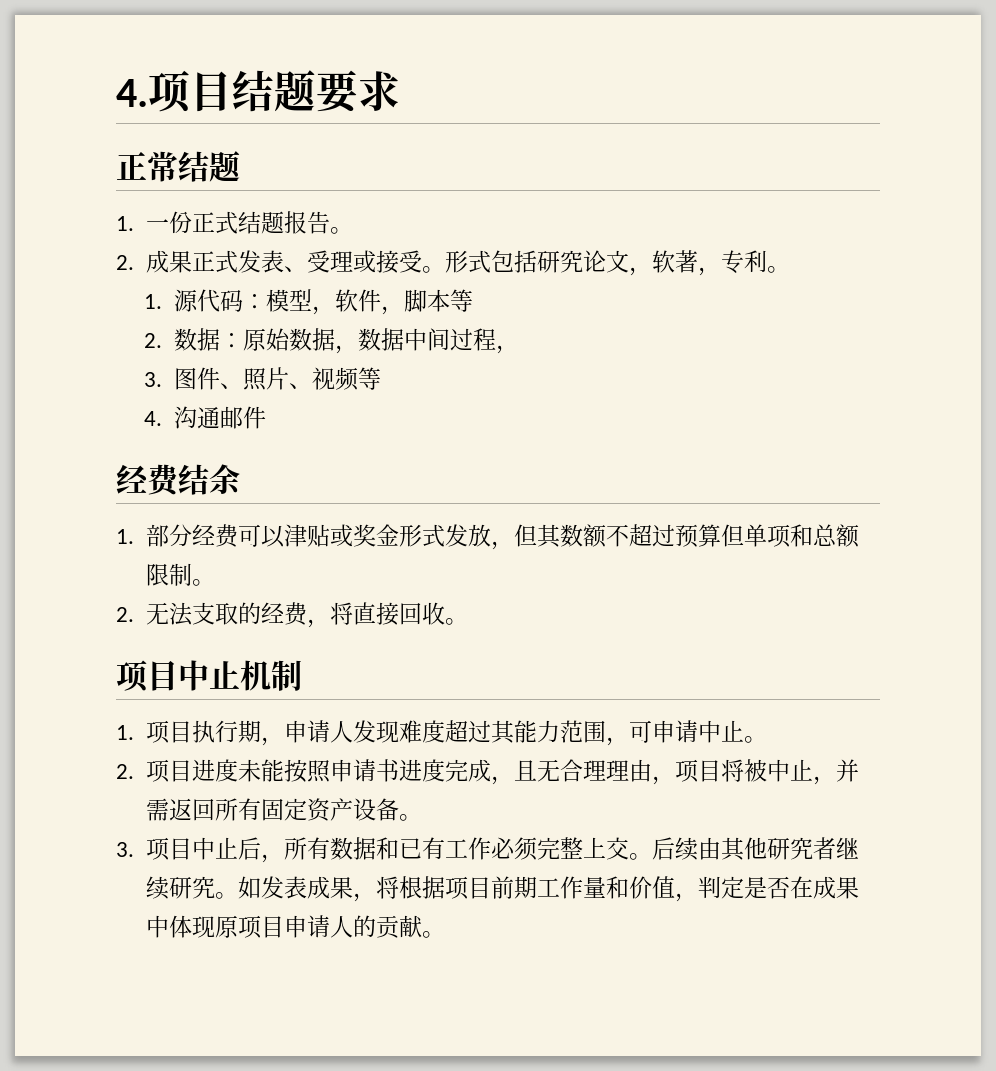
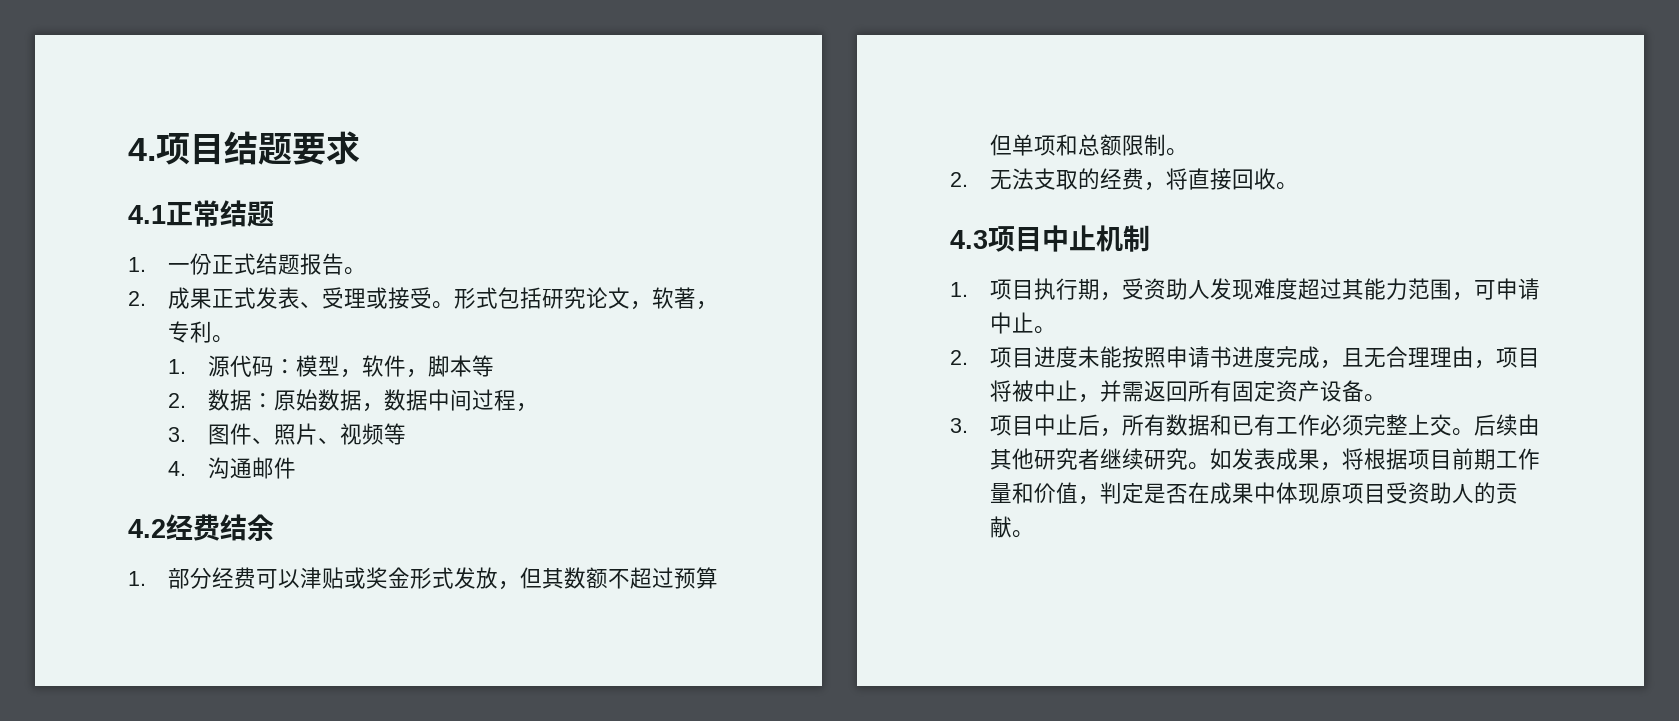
- 正常结题
+ 4.1正常结题
- 经费结余
+ 4.2经费结余
- 项目中止机制
+ 4.3项目中止机制
- 1.项目执行期，申请人发现难度超过其能力范围，可申请中止。
+ 1.项目执行期，受资助人发现难度超过其能力范围，可申请中止。
- 如发表成果，将根据项目前期工作量和价值，判定是否在成果中体现原项目申请人的贡献。
+ 如发表成果，将根据项目前期工作量和价值，判定是否在成果中体现原项目受资助人的贡献。

